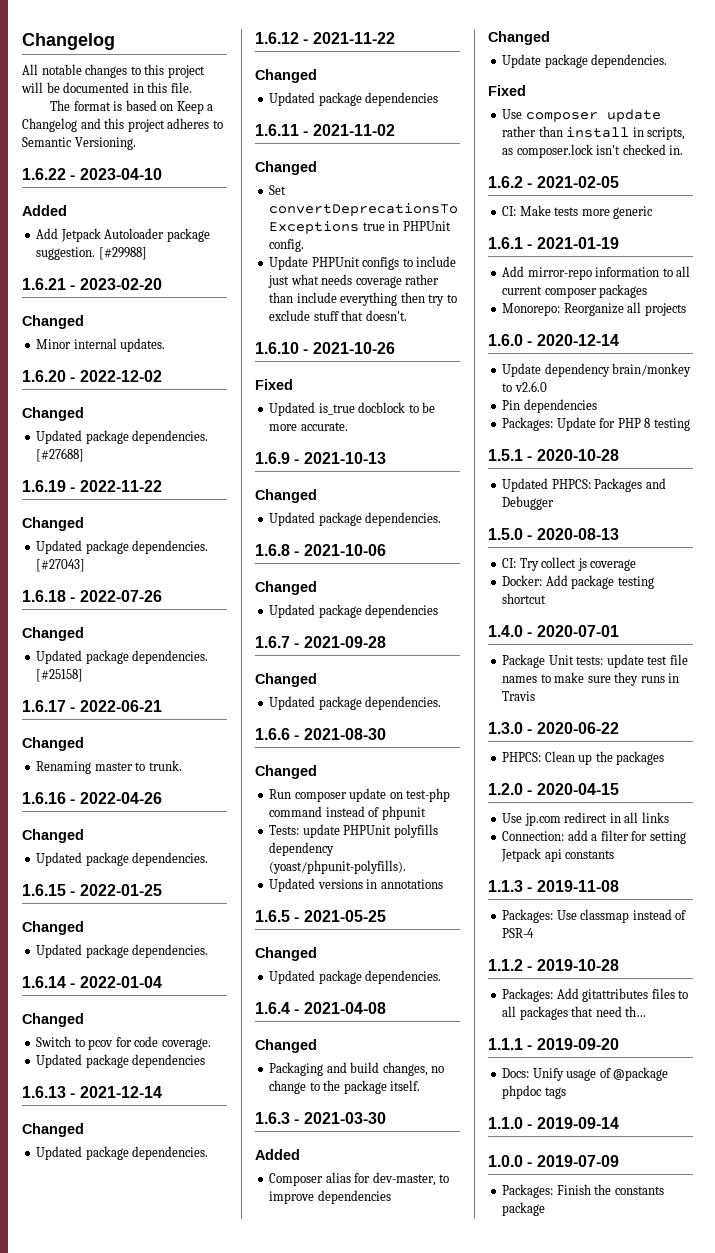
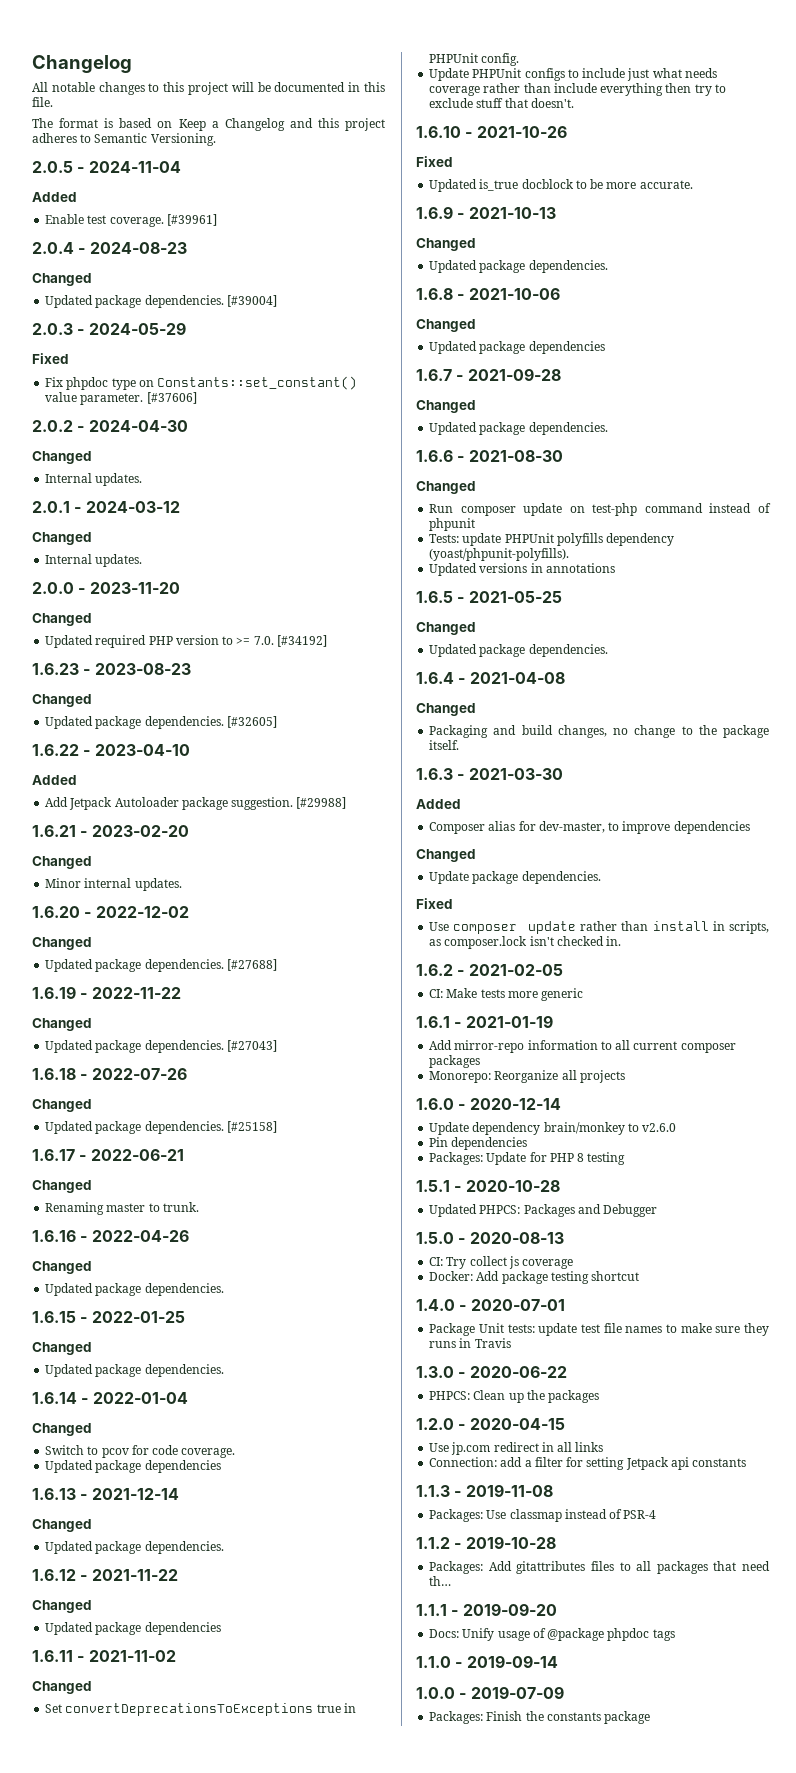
+ 2.0.5 - 2024-11-04
+ Added
+ Enable test coverage. [#39961]
+ 2.0.4 - 2024-08-23
+ Changed
+ Updated package dependencies. [#39004]
+ 2.0.3 - 2024-05-29
+ Fixed
+ Fix phpdoc type on Constants::set_constant() value parameter. [#37606]
+ 2.0.2 - 2024-04-30
+ Changed
+ Internal updates.
+ 2.0.1 - 2024-03-12
+ Changed
+ Internal updates.
+ 2.0.0 - 2023-11-20
+ Changed
+ Updated required PHP version to >= 7.0. [#34192]
+ 1.6.23 - 2023-08-23
+ Changed
+ Updated package dependencies. [#32605]

